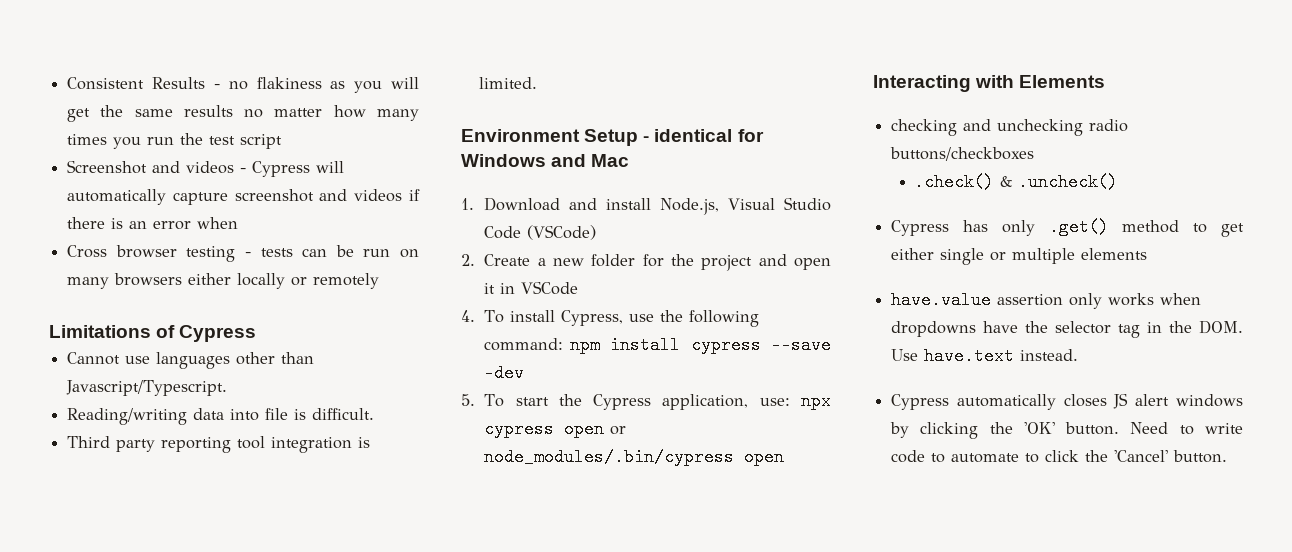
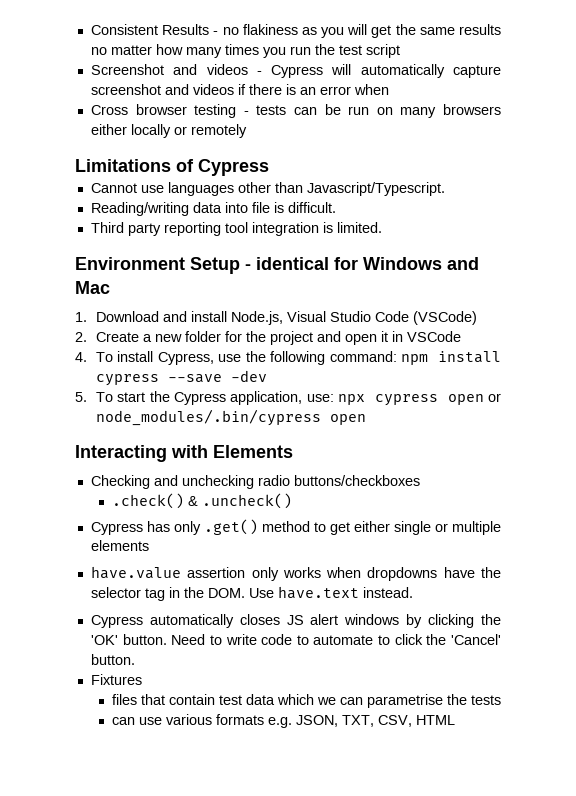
- checking and unchecking radio buttons/checkboxes
+ Checking and unchecking radio buttons/checkboxes
+ Fixtures
+ files that contain test data which we can parametrise the tests
+ can use various formats e.g. JSON, TXT, CSV, HTML

